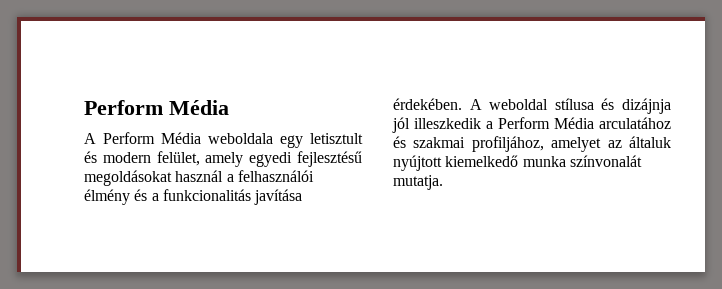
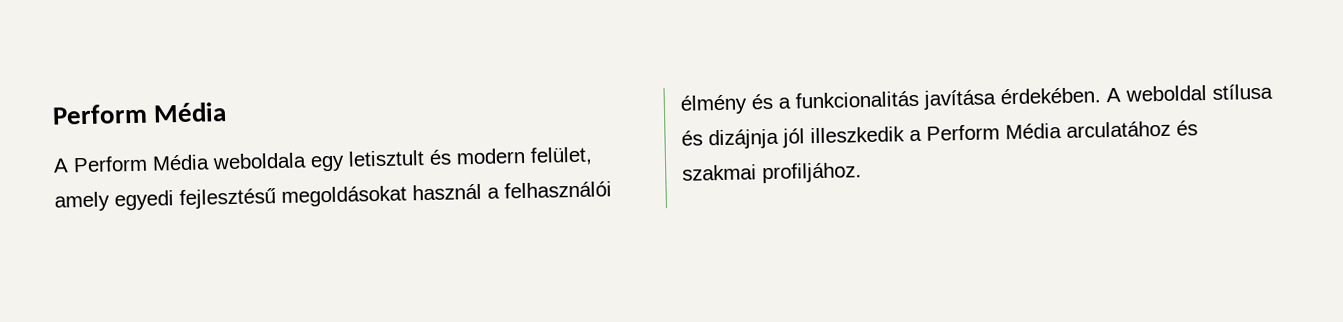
- A weboldal stílusa és dizájnja jól illeszkedik a Perform Média arculatához és szakmai profiljához, amelyet az általuk nyújtott kiemelkedő munka színvonalát mutatja.
+ A weboldal stílusa és dizájnja jól illeszkedik a Perform Média arculatához és szakmai profiljához.

